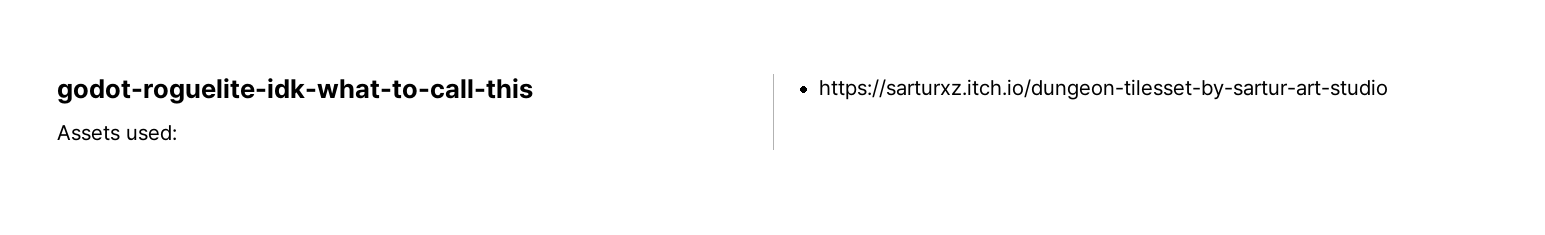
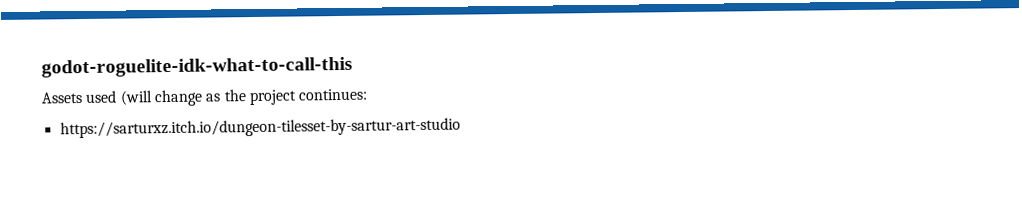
- Assets used:
+ Assets used (will change as the project continues:

